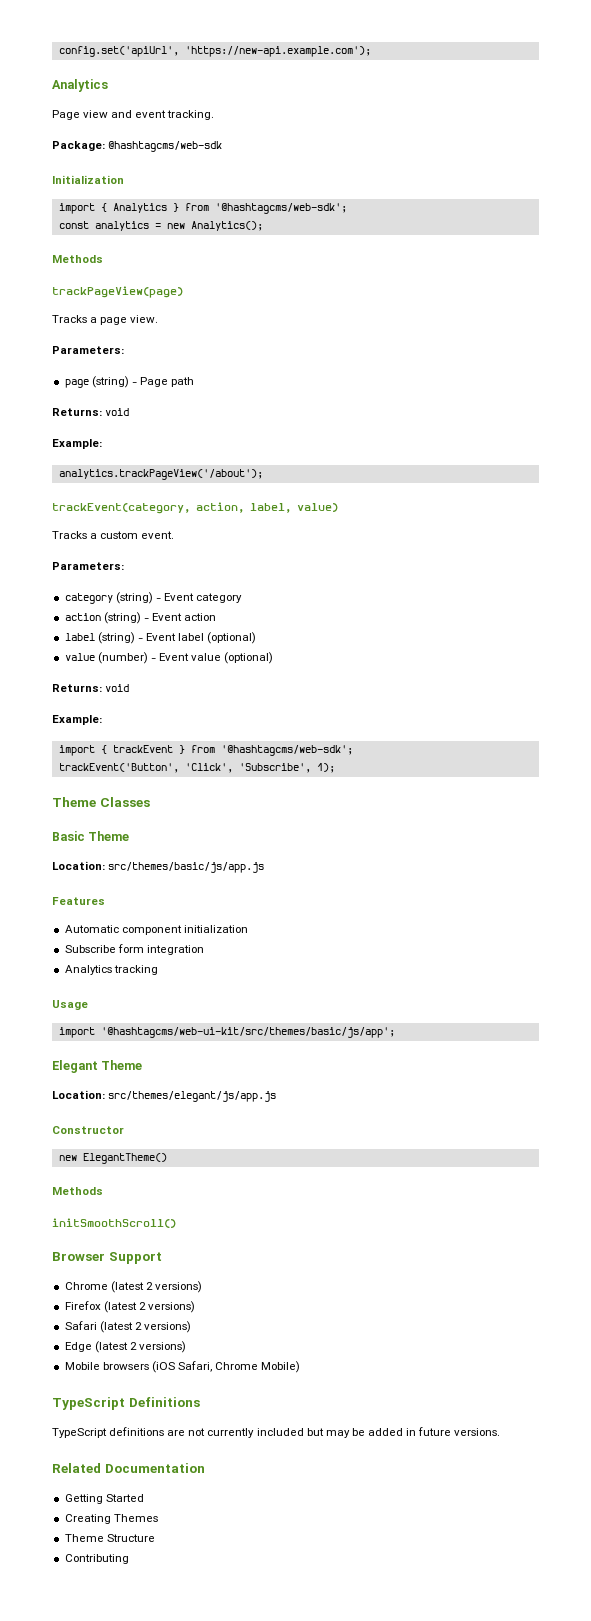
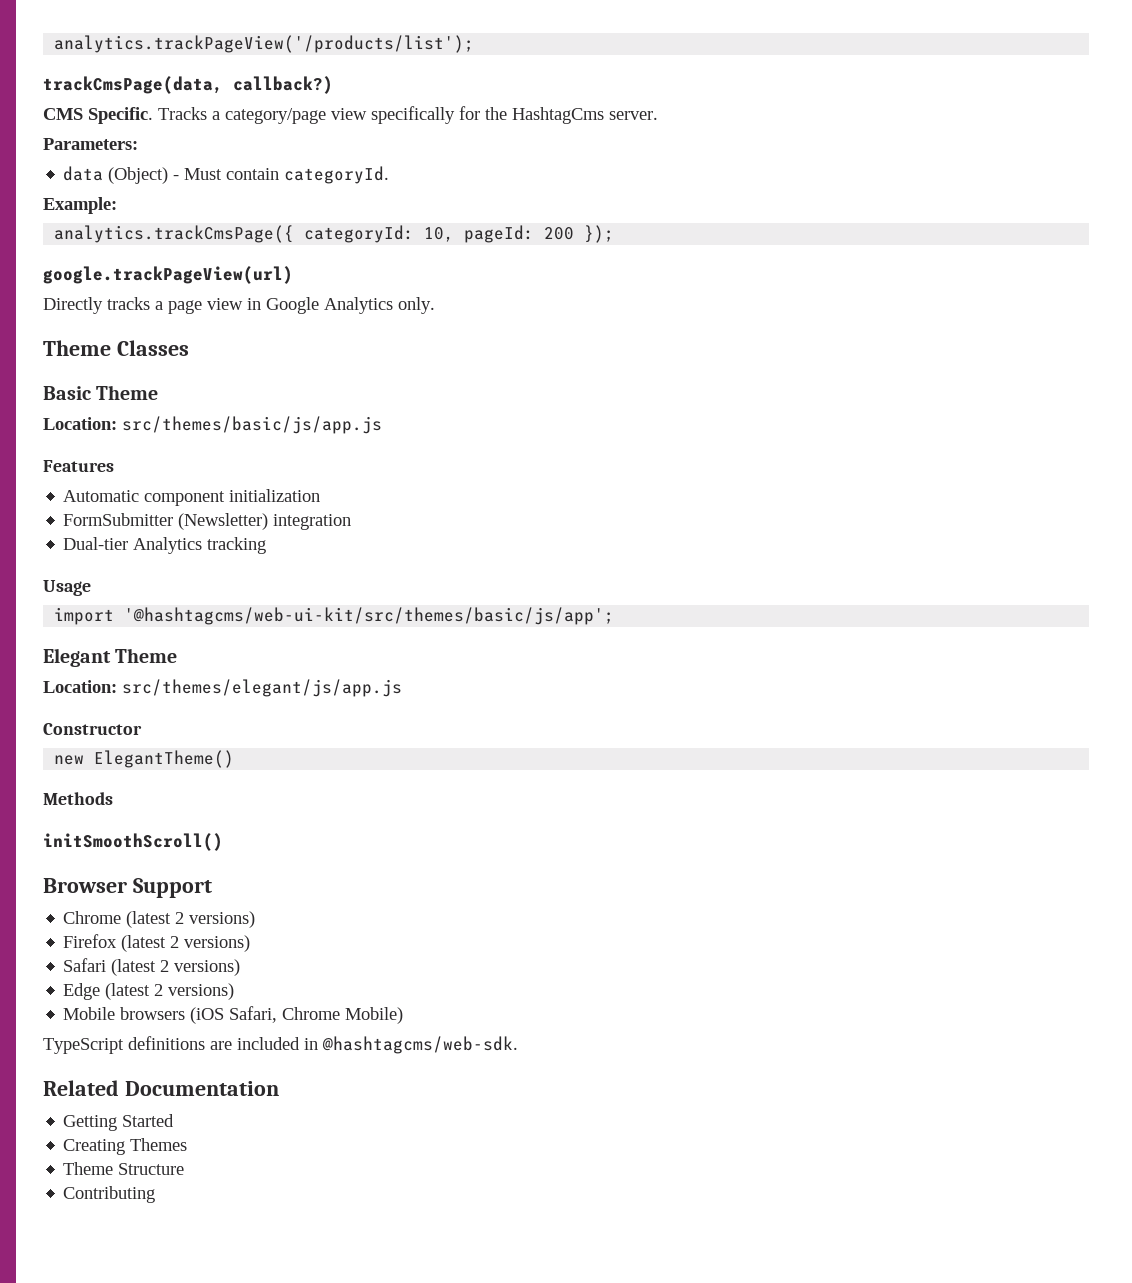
- config.set('apiUrl', 'https://new-api.example.com');
- Analytics
- Page view and event tracking.
- Package: @hashtagcms/web-sdk
- Initialization
- import { Analytics } from '@hashtagcms/web-sdk';
- const analytics = new Analytics();
- Methods
- trackPageView(page)
- Tracks a page view.
+ analytics.trackPageView('/products/list');
+ trackCmsPage(data, callback?)
+ CMS Specific. Tracks a category/page view specifically for the HashtagCms server.
  Parameters:
- page (string) - Page path
- Returns: void
+ data (Object) - Must contain categoryId.
  Example:
- analytics.trackPageView('/about');
- trackEvent(category, action, label, value)
- Tracks a custom event.
- Parameters:
- category (string) - Event category
- action (string) - Event action
- label (string) - Event label (optional)
- value (number) - Event value (optional)
- Returns: void
- Example:
- import { trackEvent } from '@hashtagcms/web-sdk';
- trackEvent('Button', 'Click', 'Subscribe', 1);
+ analytics.trackCmsPage({ categoryId: 10, pageId: 200 });
+ google.trackPageView(url)
+ Directly tracks a page view in Google Analytics only.
- Subscribe form integration
+ FormSubmitter (Newsletter) integration
- Analytics tracking
+ Dual-tier Analytics tracking
- TypeScript Definitions
- TypeScript definitions are not currently included but may be added in future versions.
+ TypeScript definitions are included in @hashtagcms/web-sdk.

